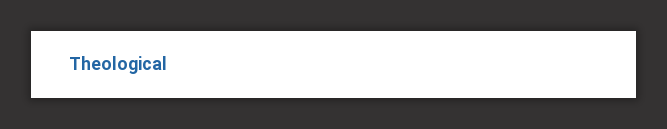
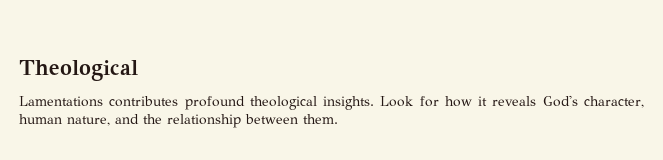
+ Lamentations contributes profound theological insights. Look for how it reveals God's character, human nature, and the relationship between them.

